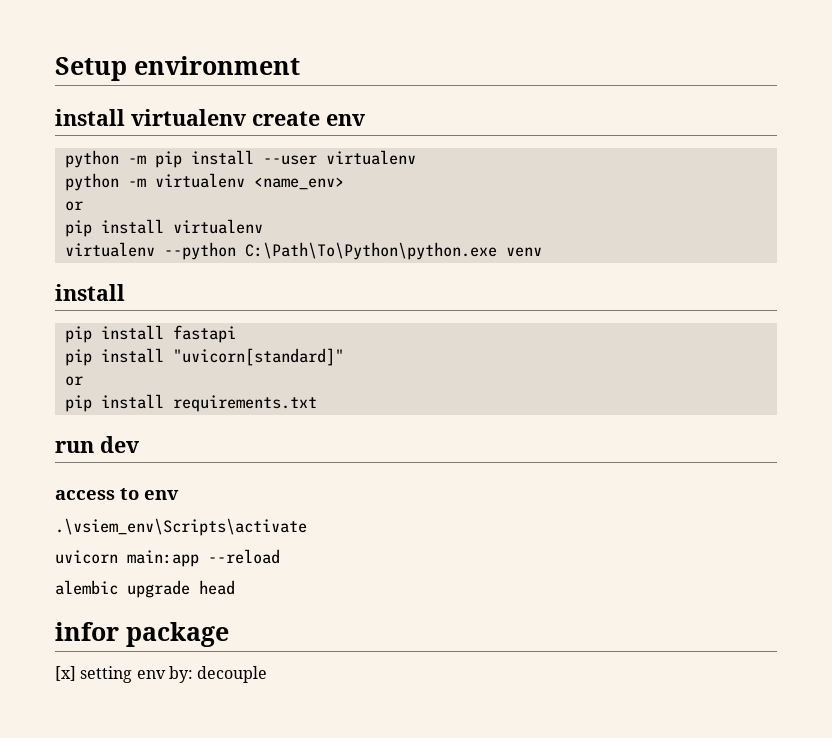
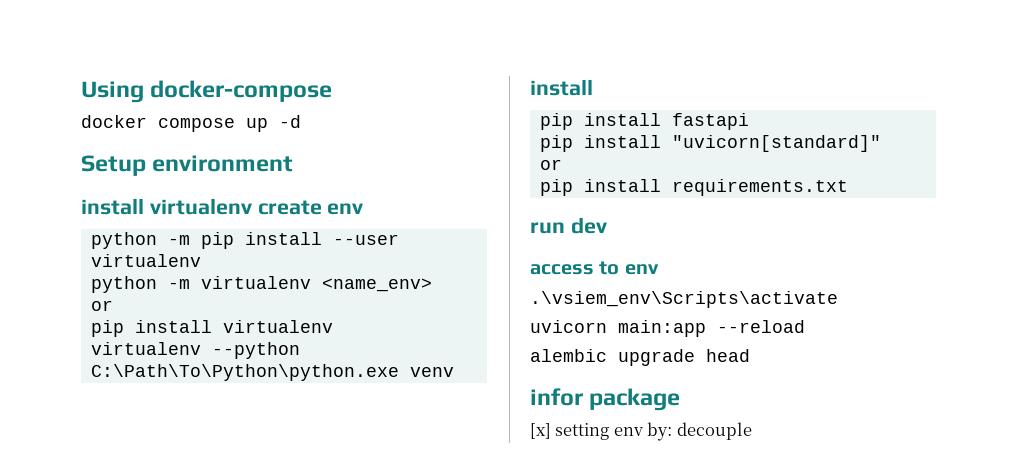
+ Using docker-compose
+ docker compose up -d

